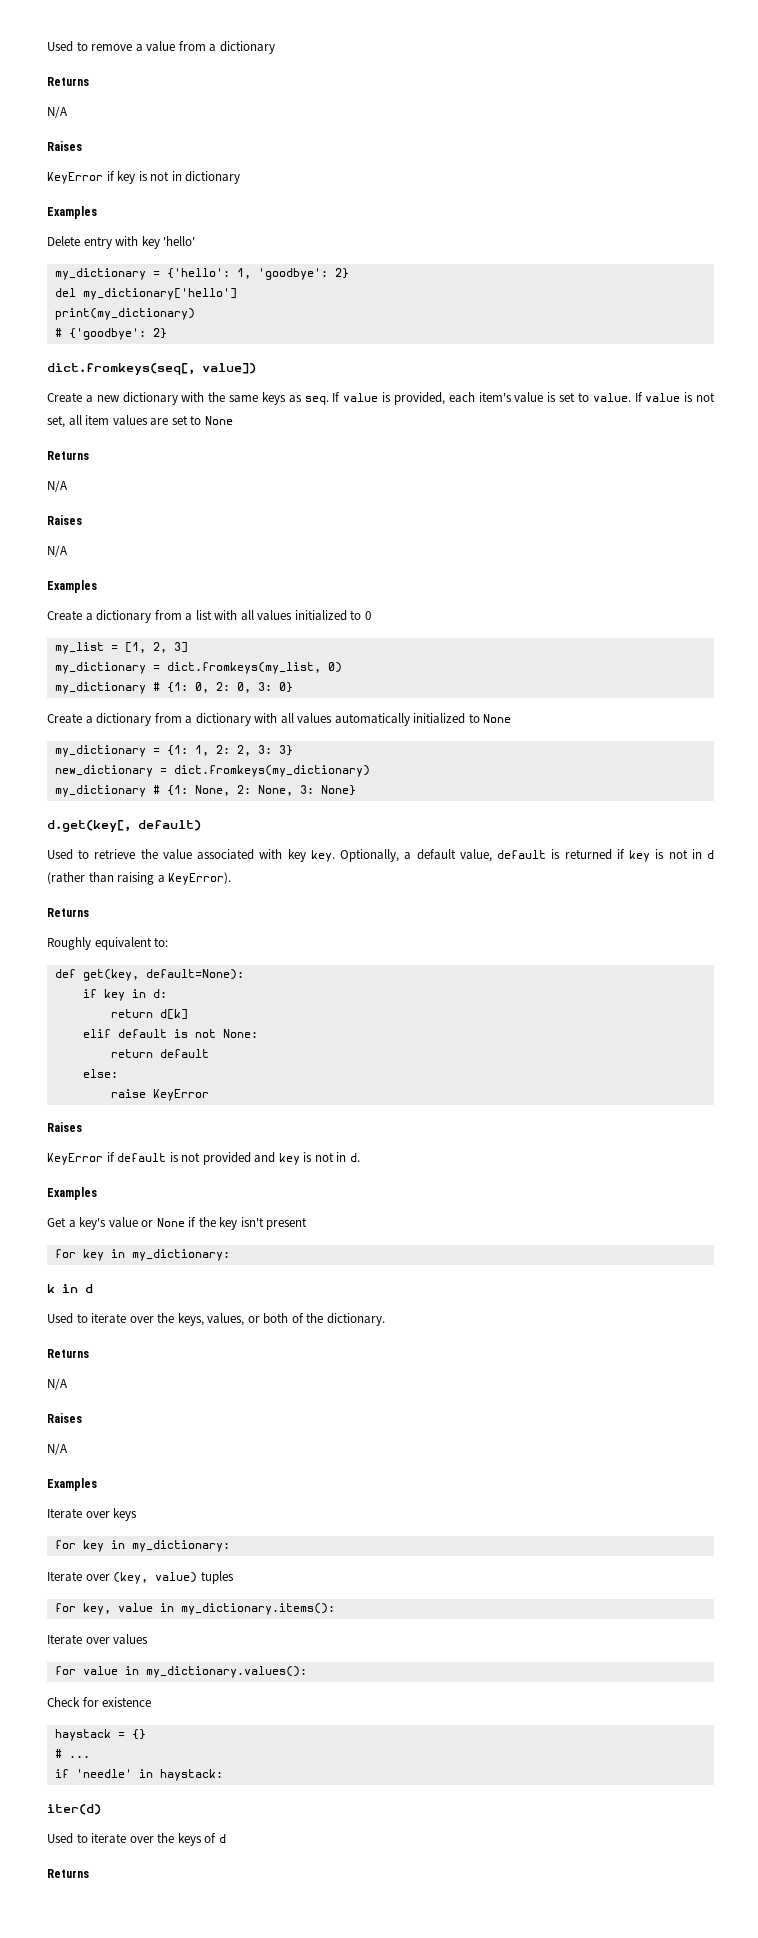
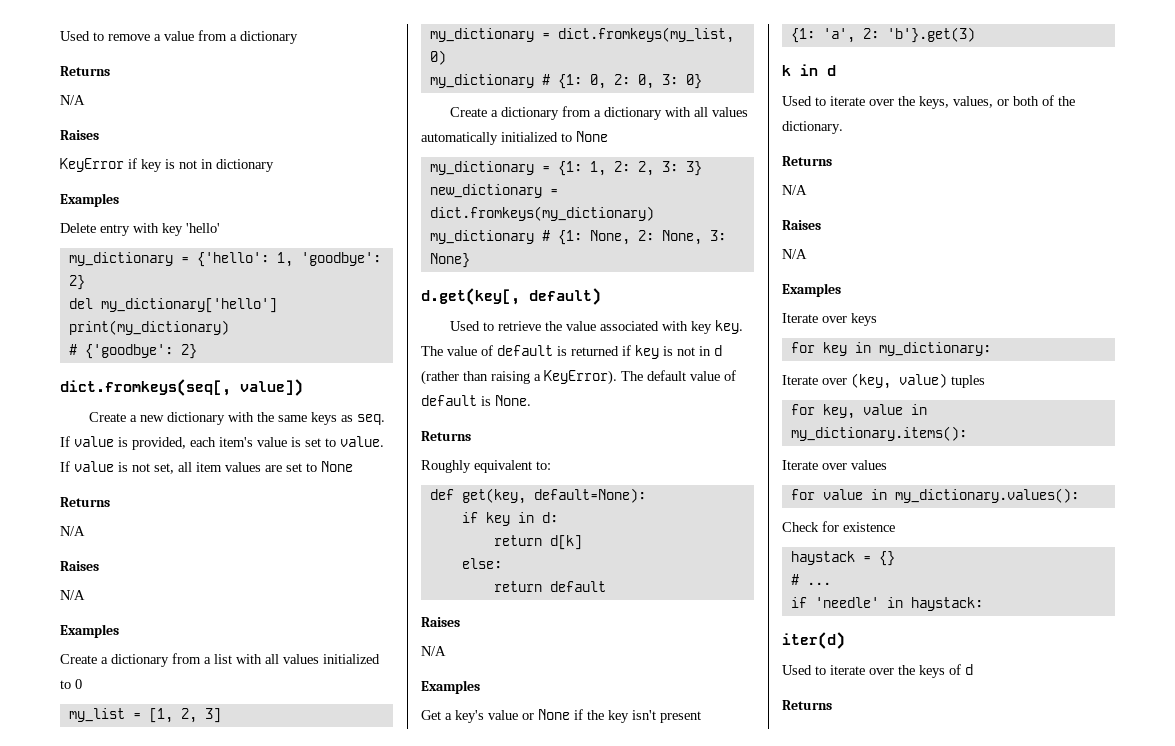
- Optionally, a default value, default is returned if key is not in d (rather than raising a KeyError).
+ The value of default is returned if key is not in d (rather than raising a KeyError). The default value of default is None.
- elif default is not None:
+ else:
  return default
- else:
- raise KeyError
  Raises
- KeyError if default is not provided and key is not in d.
+ N/A
  Get a key's value or None if the key isn't present
- for key in my_dictionary:
+ {1: 'a', 2: 'b'}.get(3)

